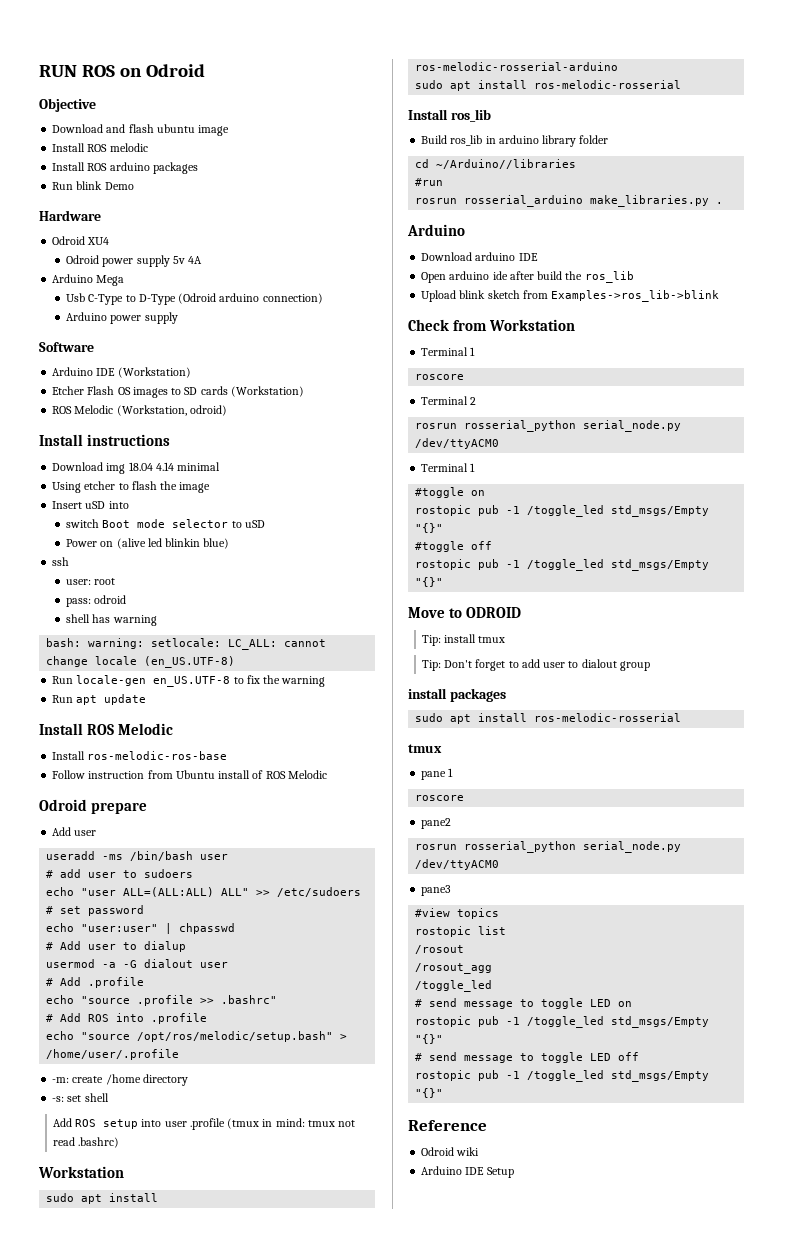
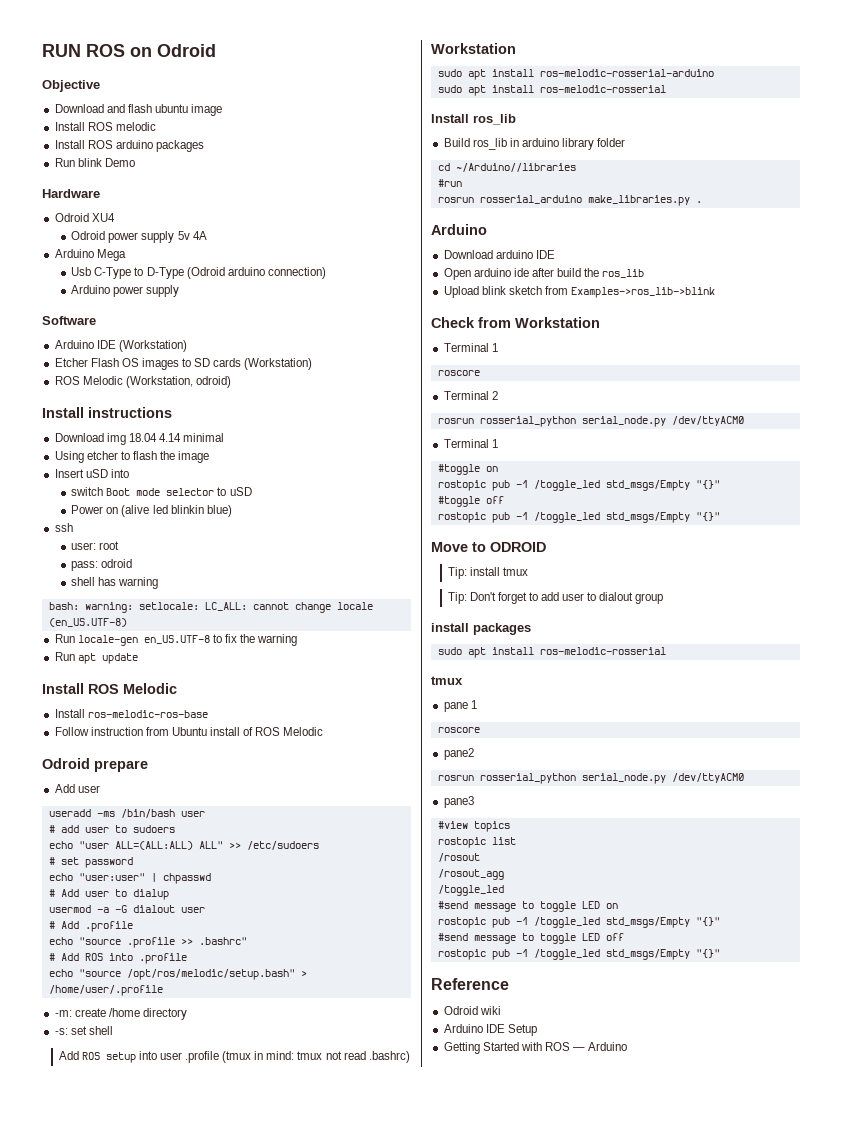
- # send message to toggle LED on
+ #send message to toggle LED on
- # send message to toggle LED off
+ #send message to toggle LED off
+ Getting Started with ROS — Arduino

